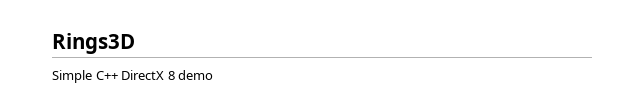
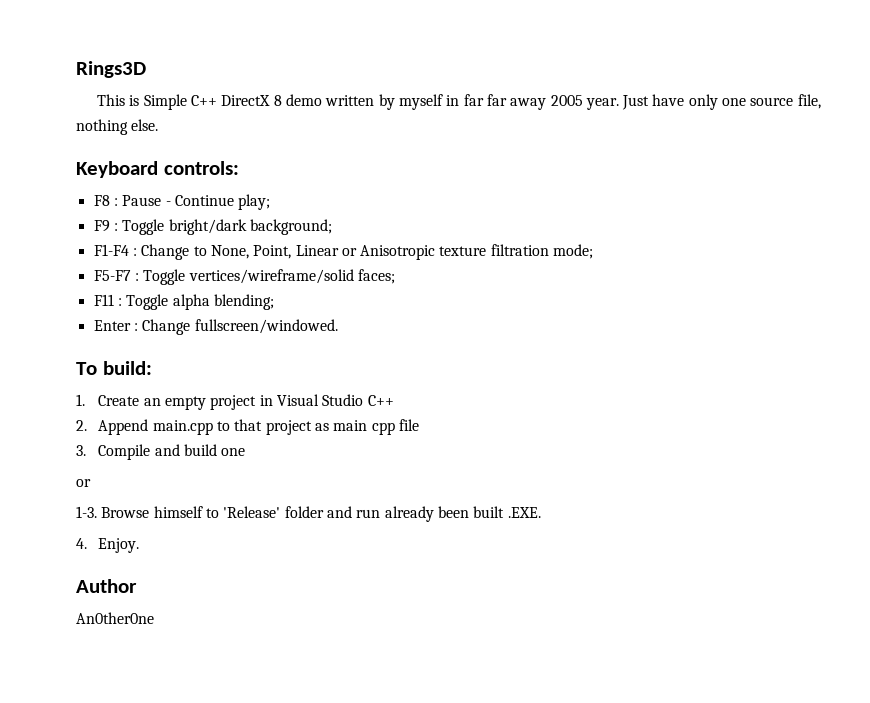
- Simple C++ DirectX 8 demo
+ This is Simple C++ DirectX 8 demo written by myself in far far away 2005 year. Just have only one source file, nothing else.
+ Keyboard controls:
+ F8 : Pause - Continue play;
+ F9 : Toggle bright/dark background;
+ F1-F4 : Change to None, Point, Linear or Anisotropic texture filtration mode;
+ F5-F7 : Toggle vertices/wireframe/solid faces;
+ F11 : Toggle alpha blending;
+ Enter : Change fullscreen/windowed.
+ To build:
+ 1. Create an empty project in Visual Studio C++
+ 2. Append main.cpp to that project as main cpp file
+ 3. Compile and build one
+ or
+ 1-3. Browse himself to 'Release' folder and run already been built .EXE.
+ 4. Enjoy.
+ Author
+ An0ther0ne

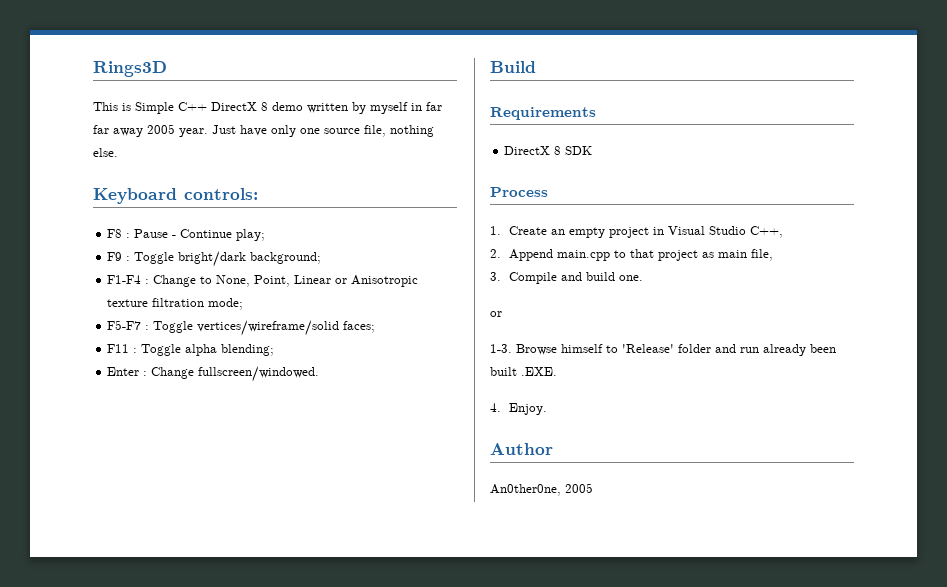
- To build:
+ Build
+ Requirements
+ DirectX 8 SDK
+ Process
- 1. Create an empty project in Visual Studio C++
+ 1. Create an empty project in Visual Studio C++,
- 2. Append main.cpp to that project as main cpp file
+ 2. Append main.cpp to that project as main file,
- 3. Compile and build one
+ 3. Compile and build one.
- An0ther0ne
+ An0ther0ne, 2005

